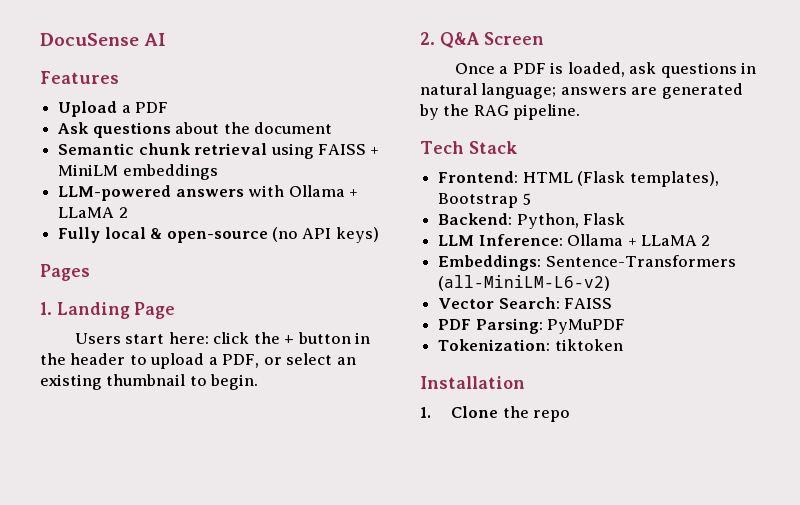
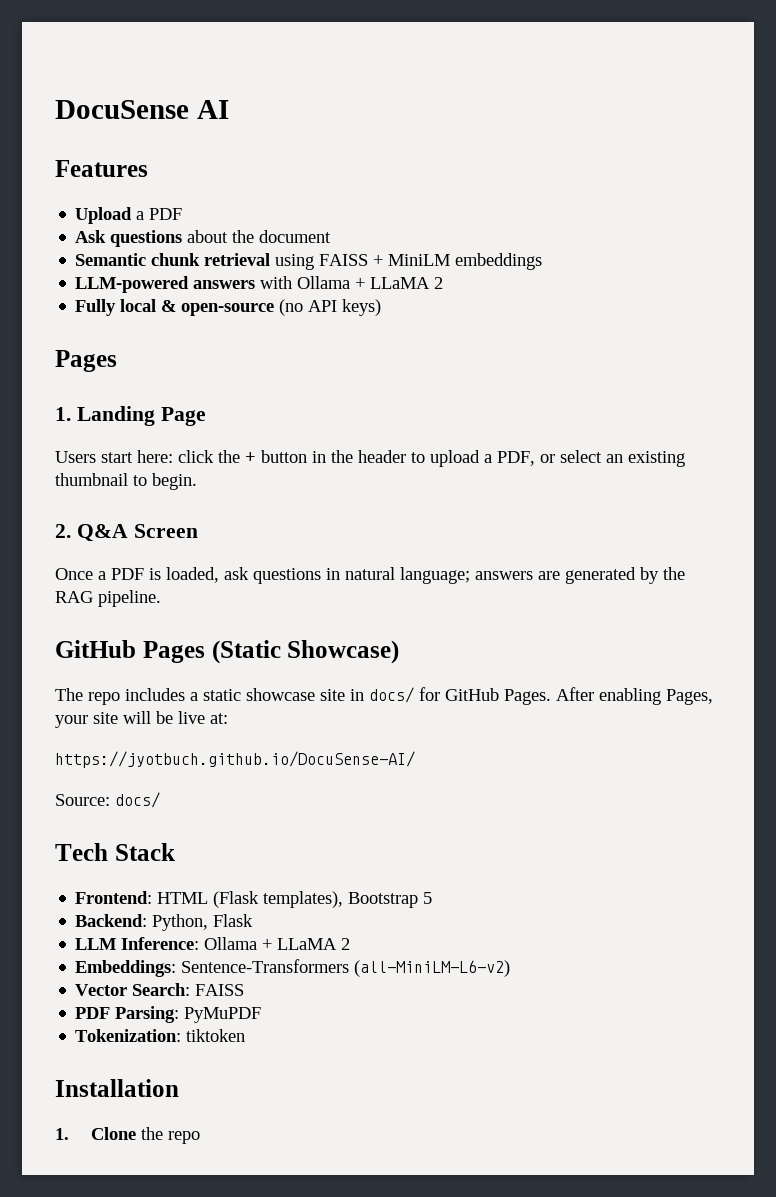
+ GitHub Pages (Static Showcase)
+ The repo includes a static showcase site in docs/ for GitHub Pages. After enabling Pages, your site will be live at:
+ https://jyotbuch.github.io/DocuSense-AI/
+ Source: docs/

